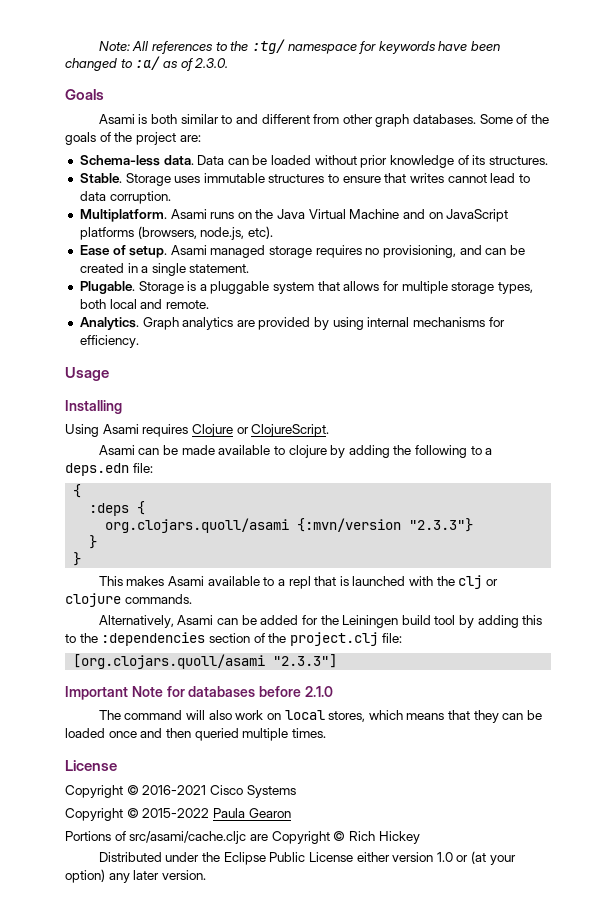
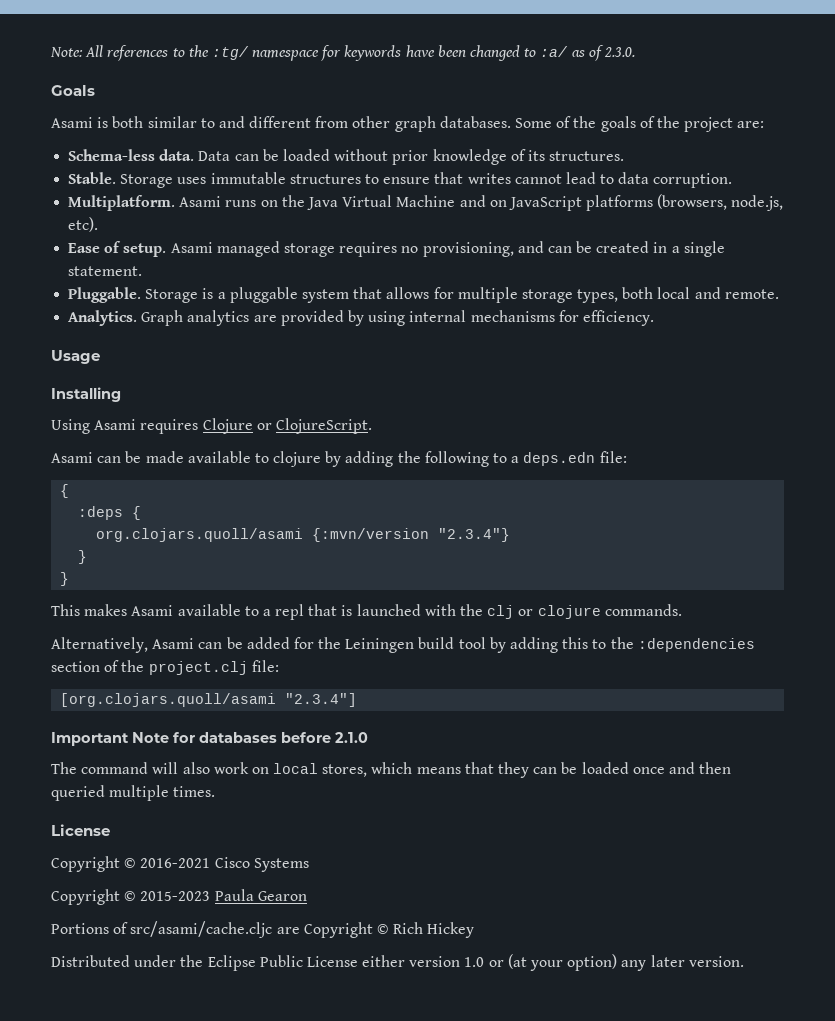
- Plugable.
+ Pluggable.
- org.clojars.quoll/asami {:mvn/version "2.3.3"}
+ org.clojars.quoll/asami {:mvn/version "2.3.4"}
- [org.clojars.quoll/asami "2.3.3"]
+ [org.clojars.quoll/asami "2.3.4"]
- Copyright © 2015-2022 Paula Gearon
+ Copyright © 2015-2023 Paula Gearon

